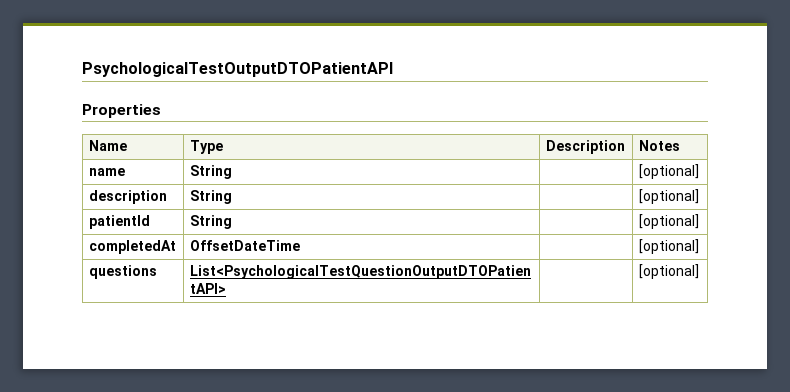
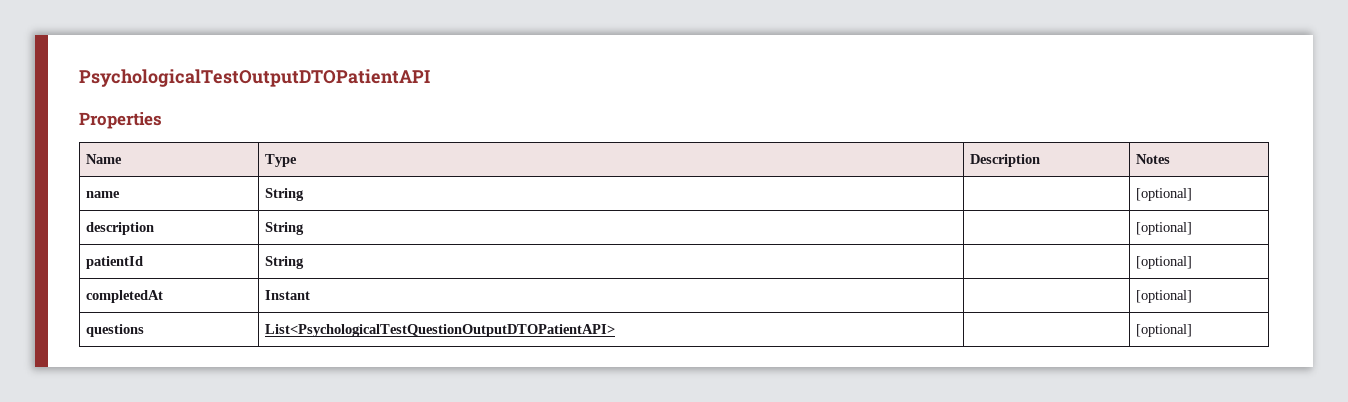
- completedAt | OffsetDateTime | | [optional]
+ completedAt | Instant | | [optional]

